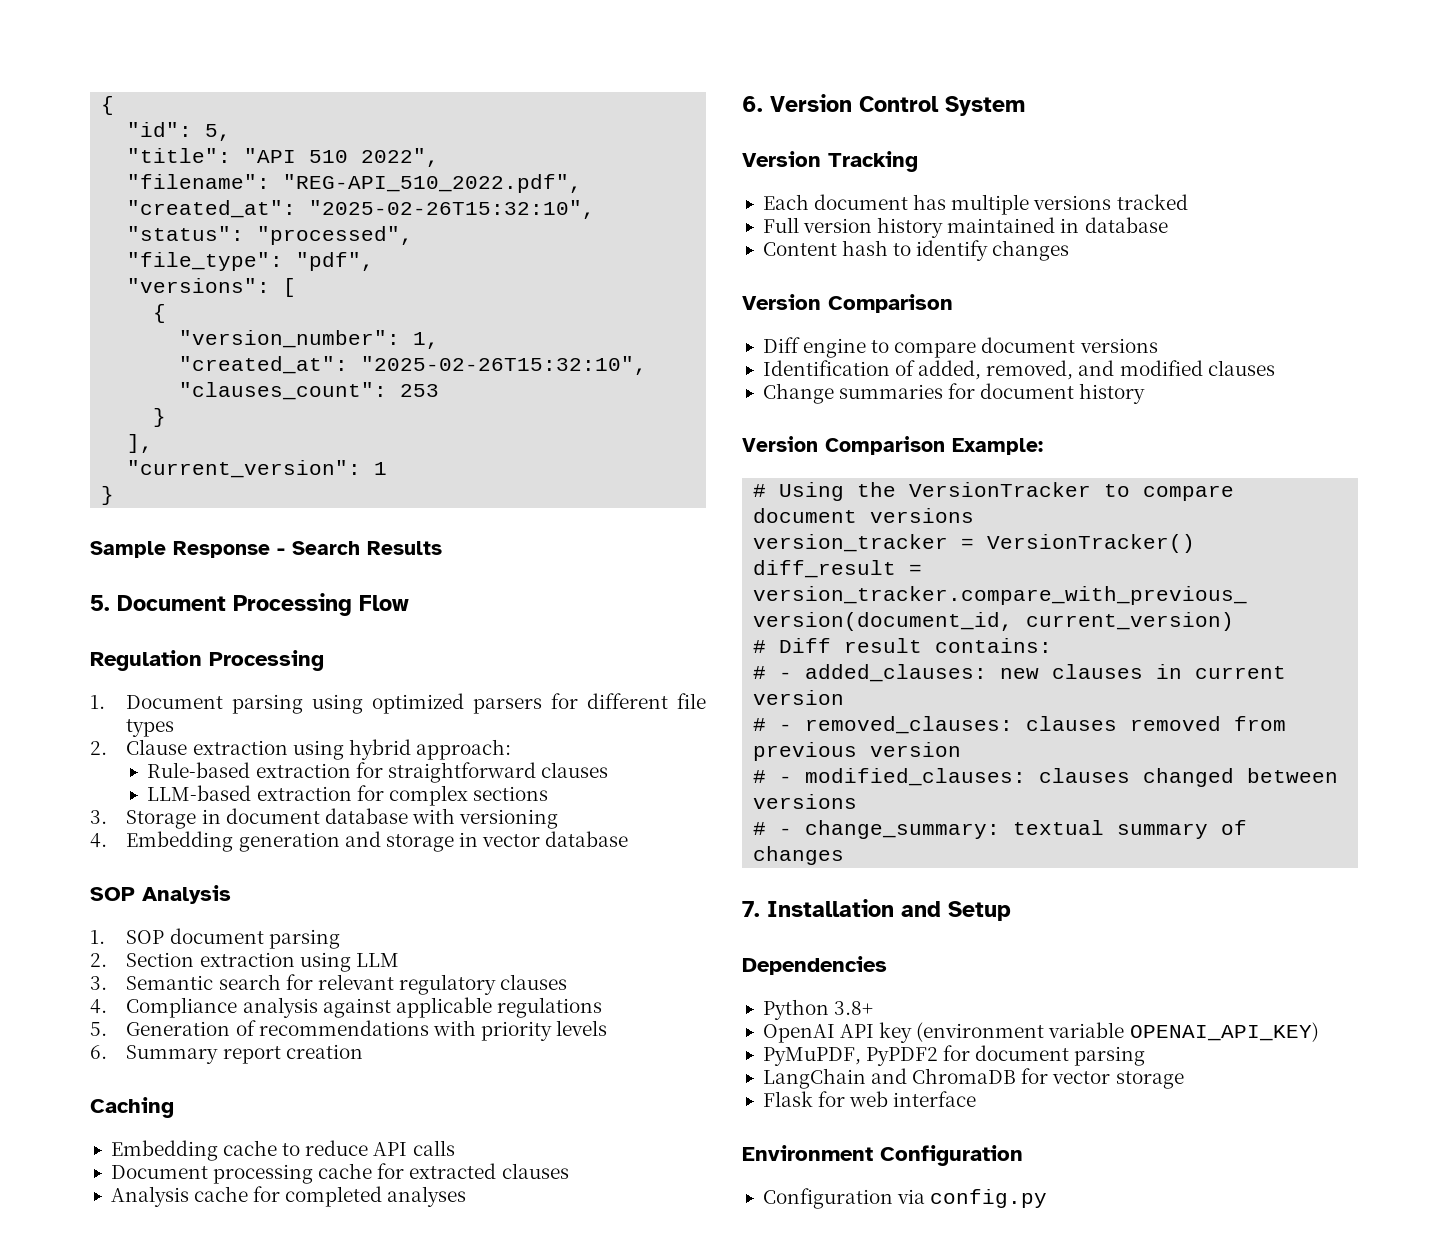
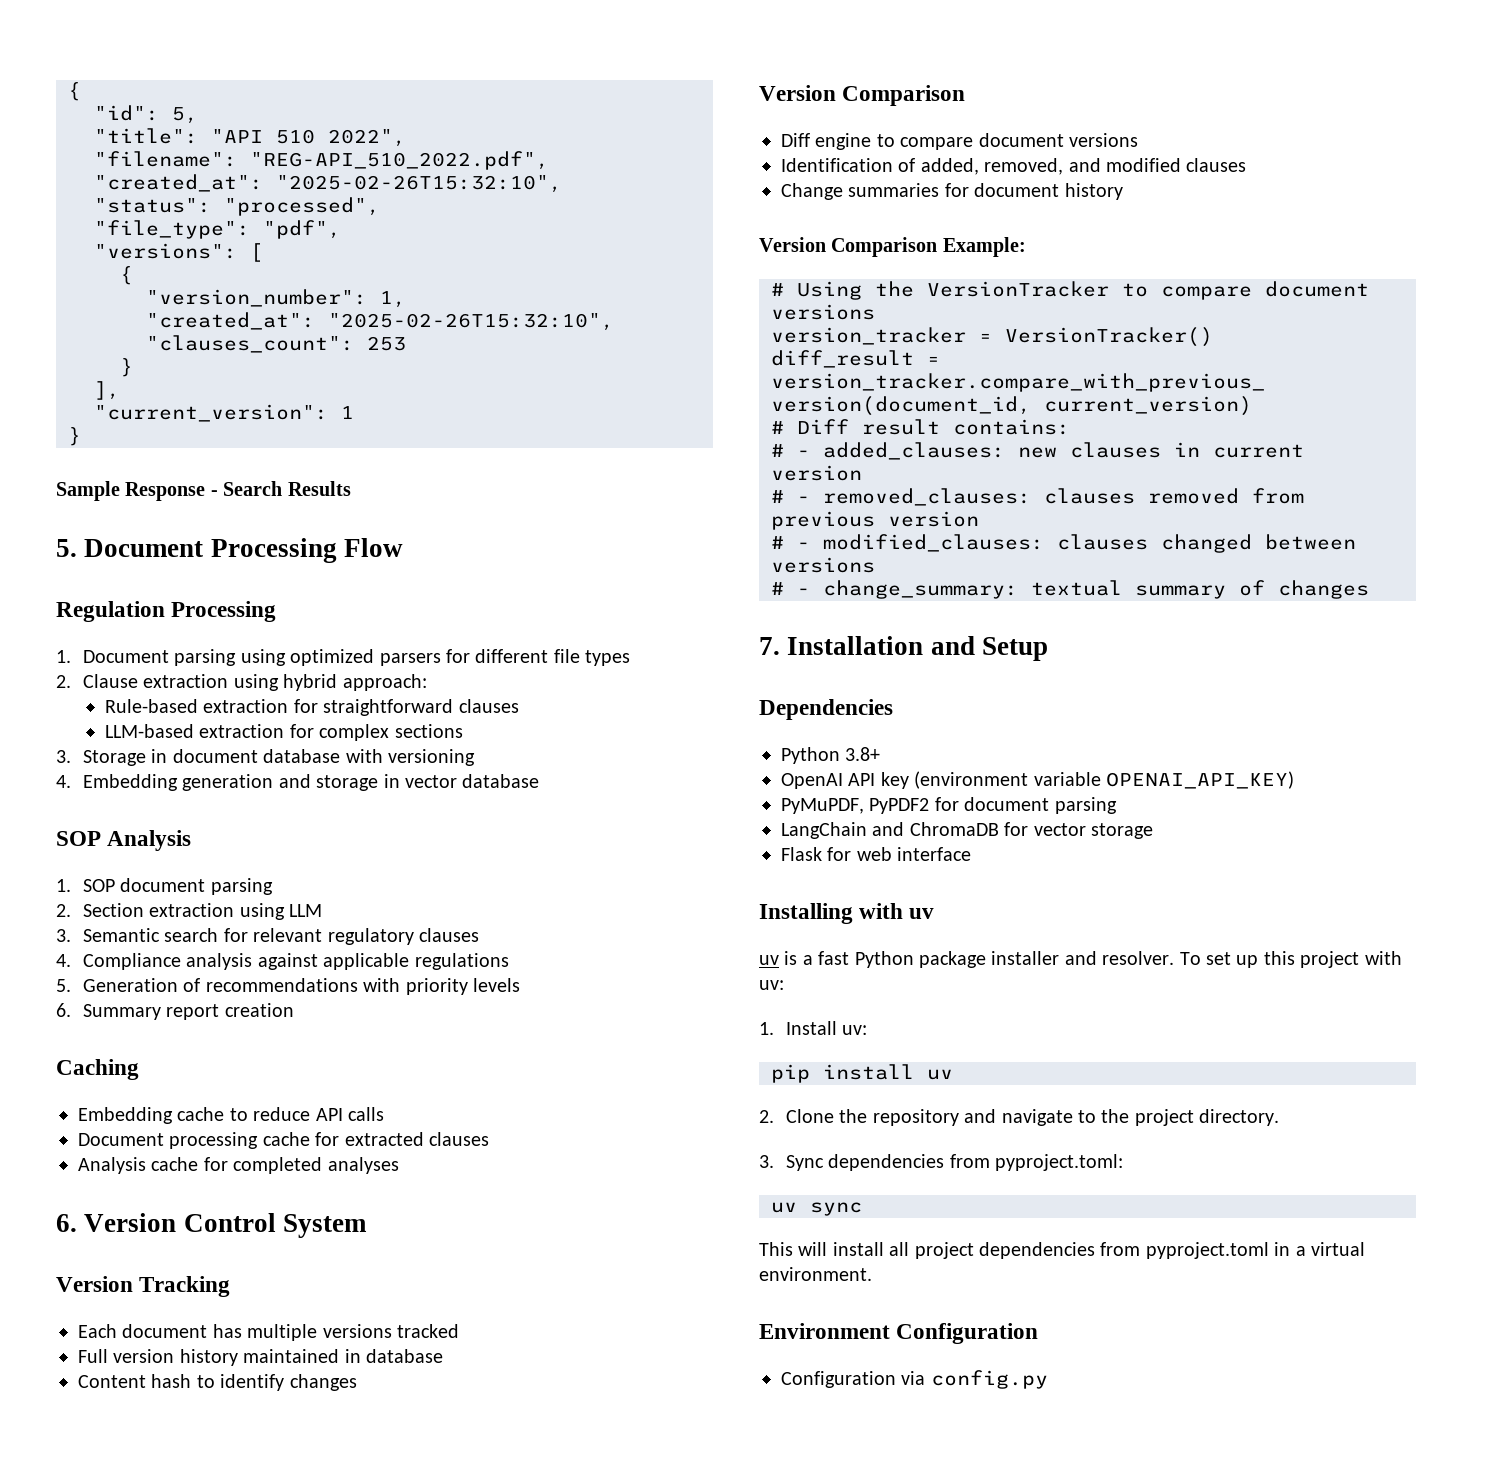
+ Installing with uv
+ uv is a fast Python package installer and resolver. To set up this project with uv:
+ 1. Install uv:
+ pip install uv
+ 2. Clone the repository and navigate to the project directory.
+ 3. Sync dependencies from pyproject.toml:
+ uv sync
+ This will install all project dependencies from pyproject.toml in a virtual environment.

